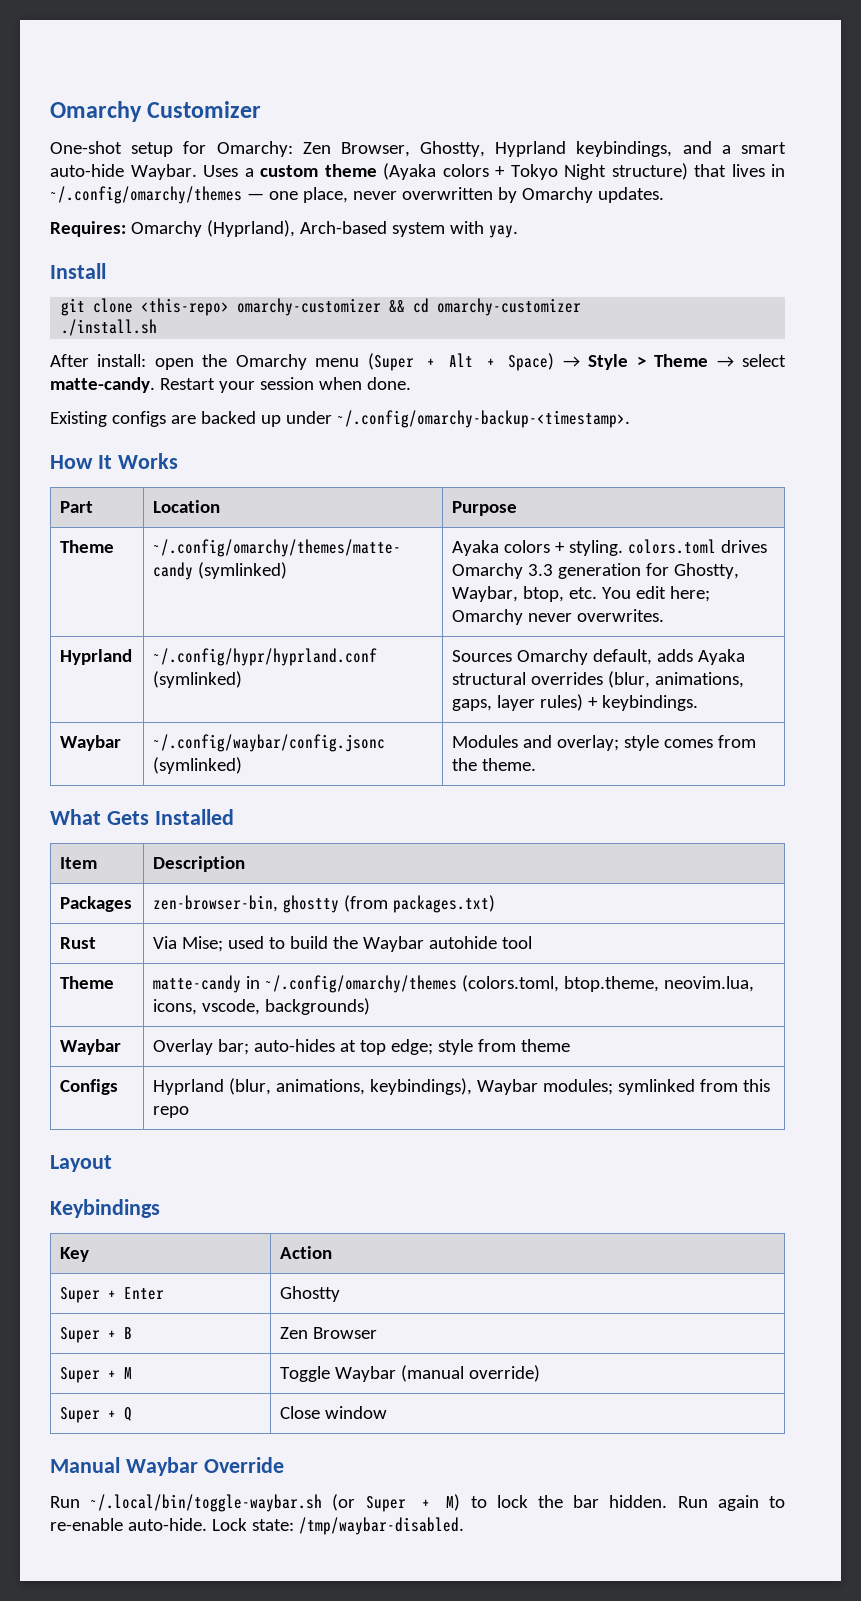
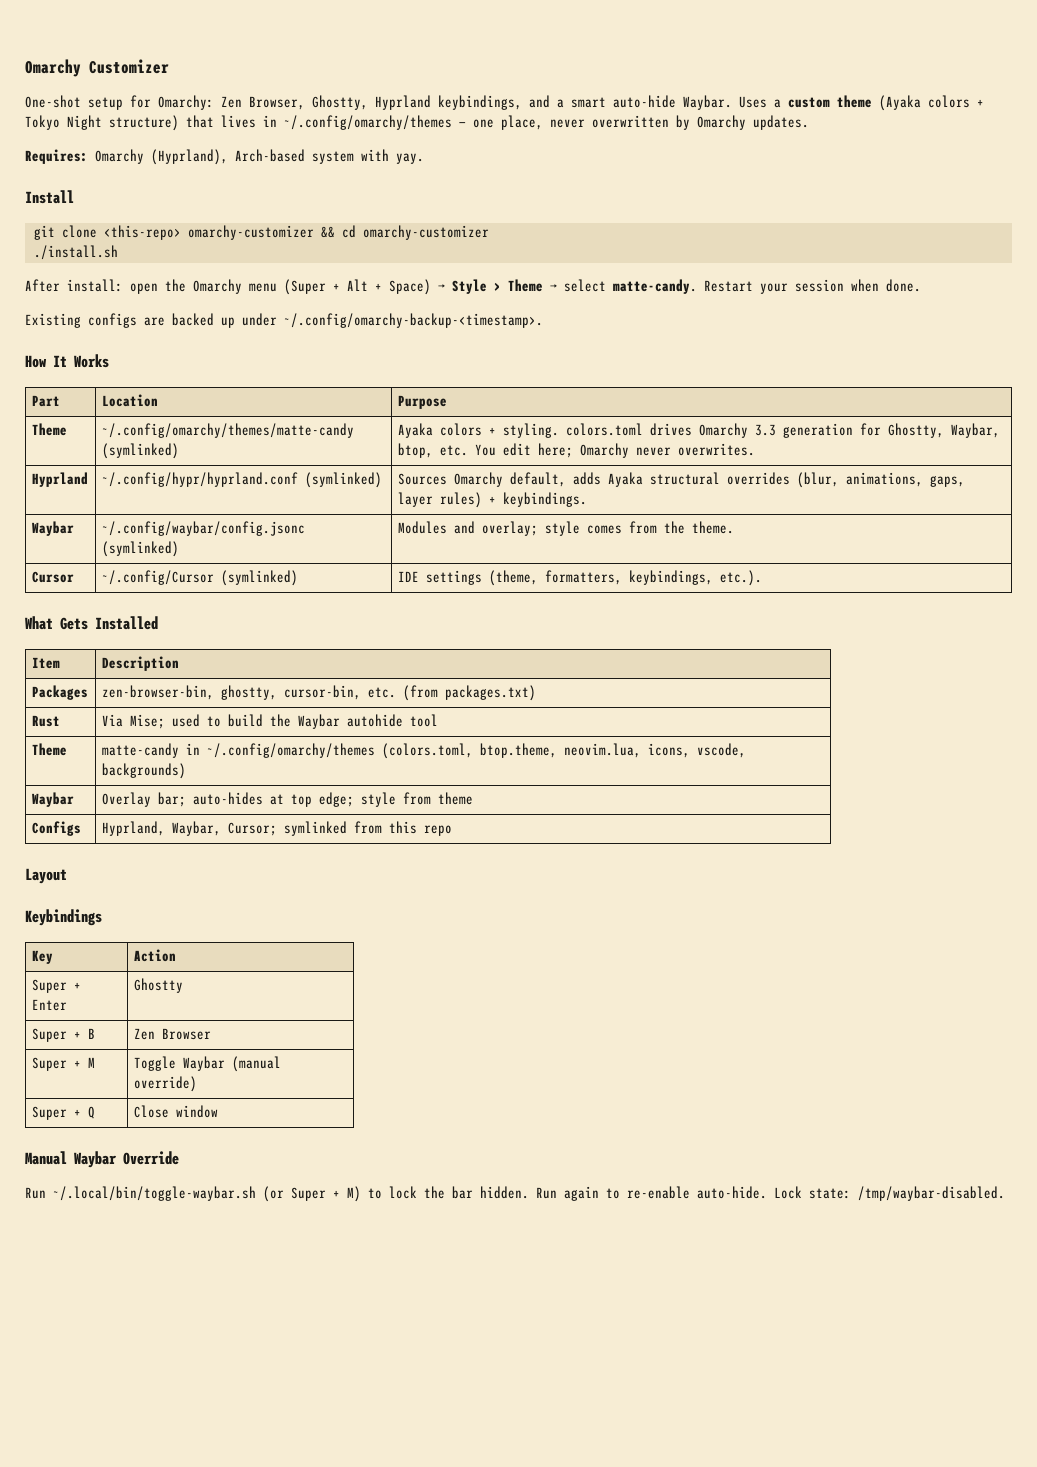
+ Cursor | ~/.config/Cursor (symlinked) | IDE settings (theme, formatters, keybindings, etc.).
- Packages | zen-browser-bin, ghostty (from packages.txt)
+ Packages | zen-browser-bin, ghostty, cursor-bin, etc. (from packages.txt)
- Configs | Hyprland (blur, animations, keybindings), Waybar modules; symlinked from this repo
+ Configs | Hyprland, Waybar, Cursor; symlinked from this repo

